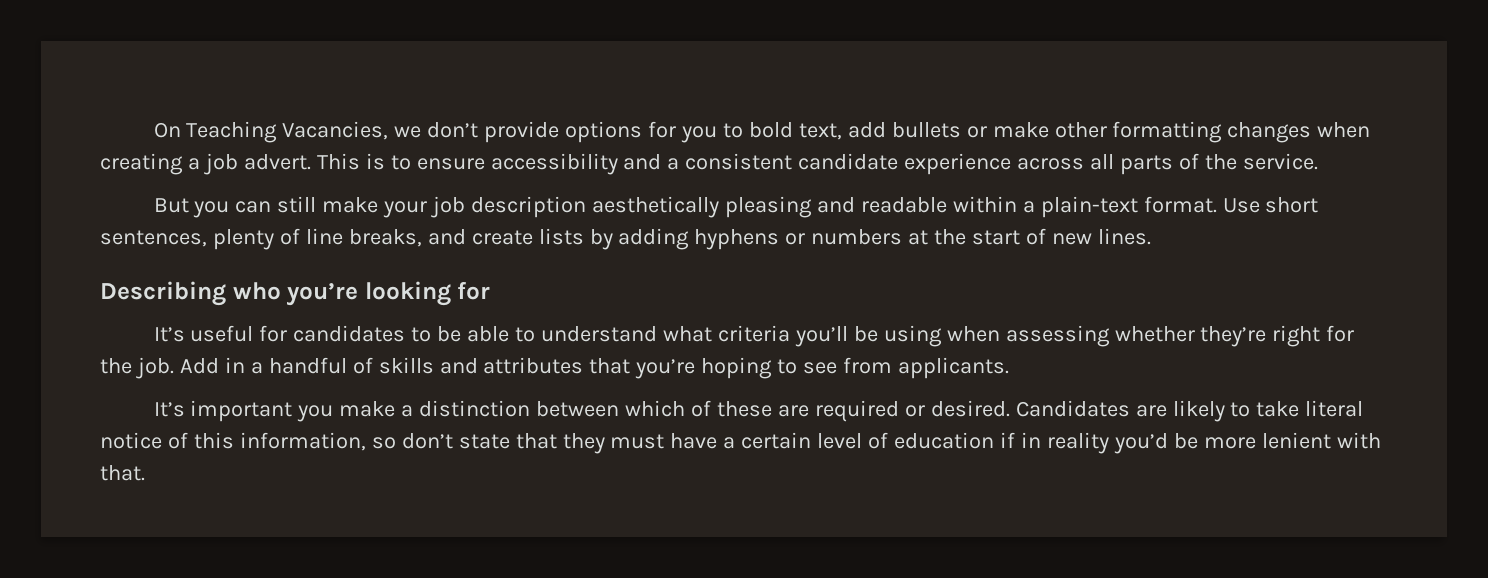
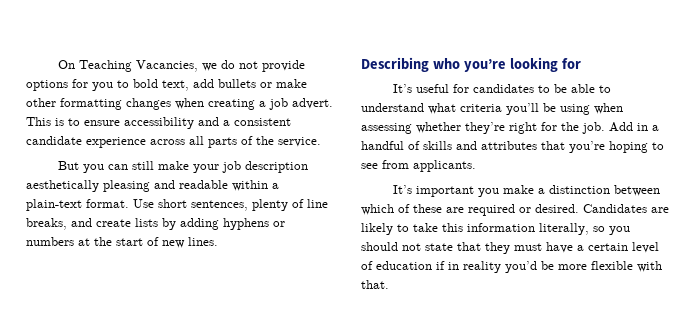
- On Teaching Vacancies, we don’t provide options for you to bold text, add bullets or make other formatting changes when creating a job advert.
+ On Teaching Vacancies, we do not provide options for you to bold text, add bullets or make other formatting changes when creating a job advert.
- Candidates are likely to take literal notice of this information, so don’t state that they must have a certain level of education if in reality you’d be more lenient with that.
+ Candidates are likely to take this information literally, so you should not state that they must have a certain level of education if in reality you’d be more flexible with that.

